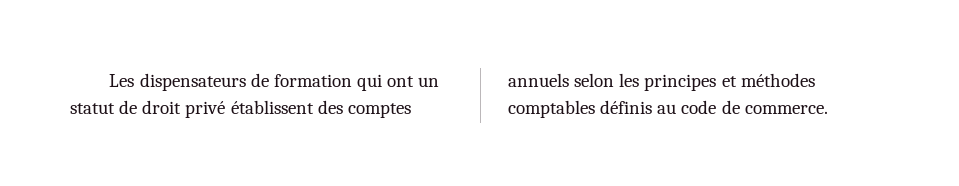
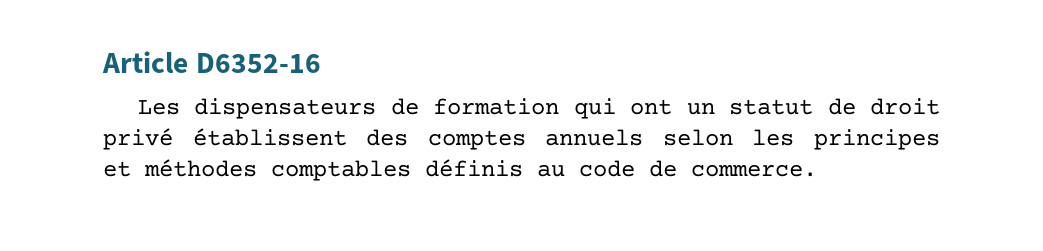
+ Article D6352-16

